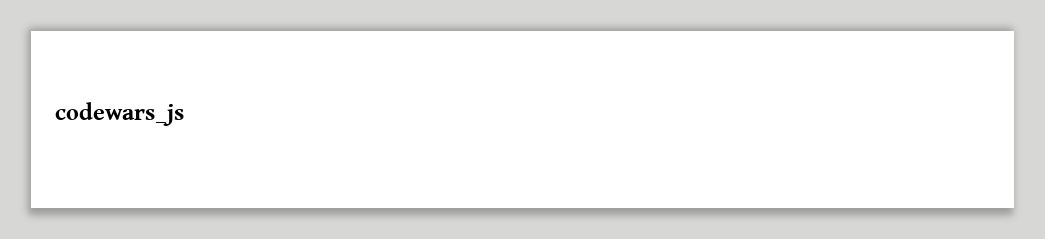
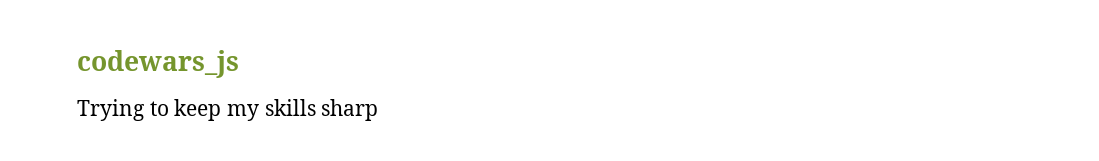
+ Trying to keep my skills sharp

